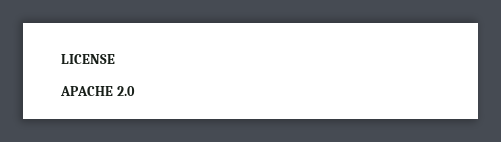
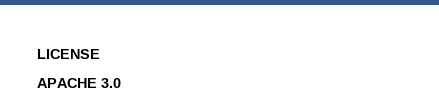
- APACHE 2.0
+ APACHE 3.0

